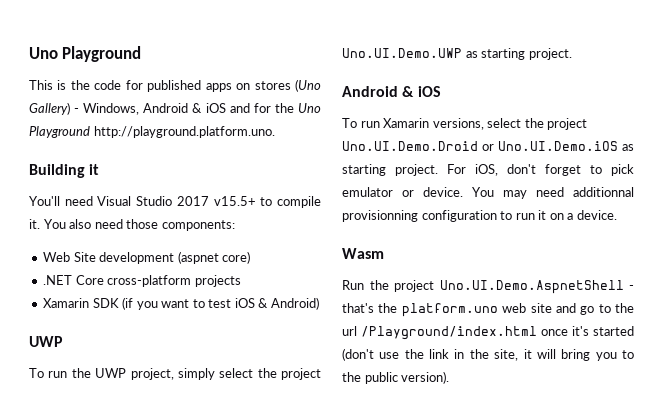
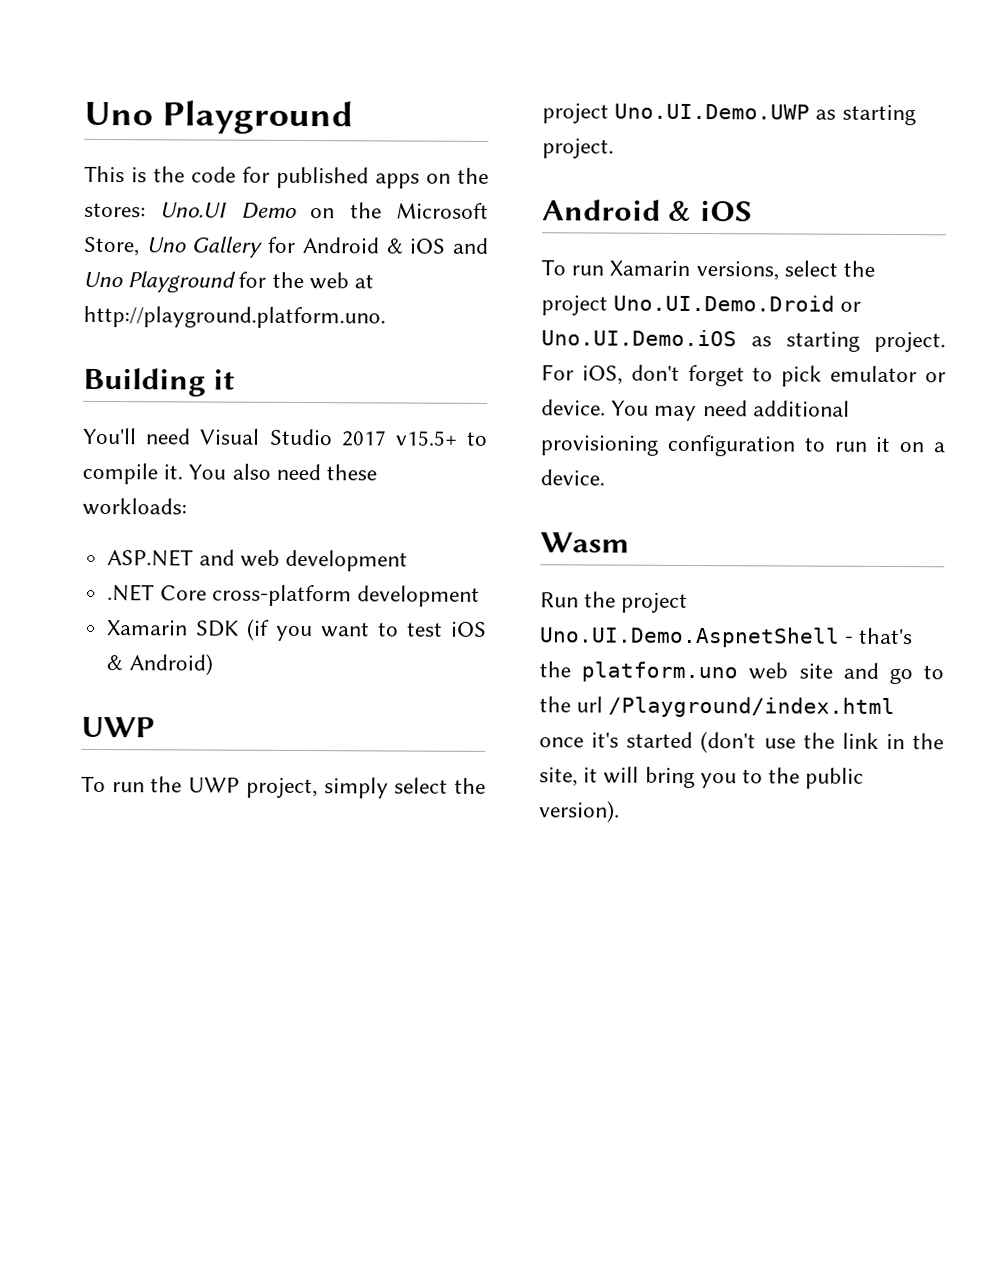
- This is the code for published apps on stores (Uno Gallery) - Windows, Android & iOS and for the Uno Playground http://playground.platform.uno.
+ This is the code for published apps on the stores: Uno.UI Demo on the Microsoft Store, Uno Gallery for Android & iOS and Uno Playground for the web at http://playground.platform.uno.
- You also need those components:
- Web Site development (aspnet core)
+ You also need these workloads:
+ ASP.NET and web development
- .NET Core cross-platform projects
+ .NET Core cross-platform development
- You may need additionnal provisionning configuration to run it on a device.
+ You may need additional provisioning configuration to run it on a device.

